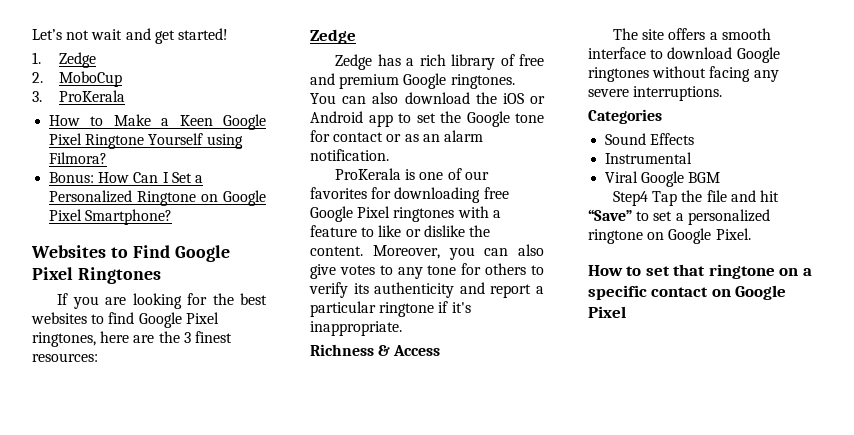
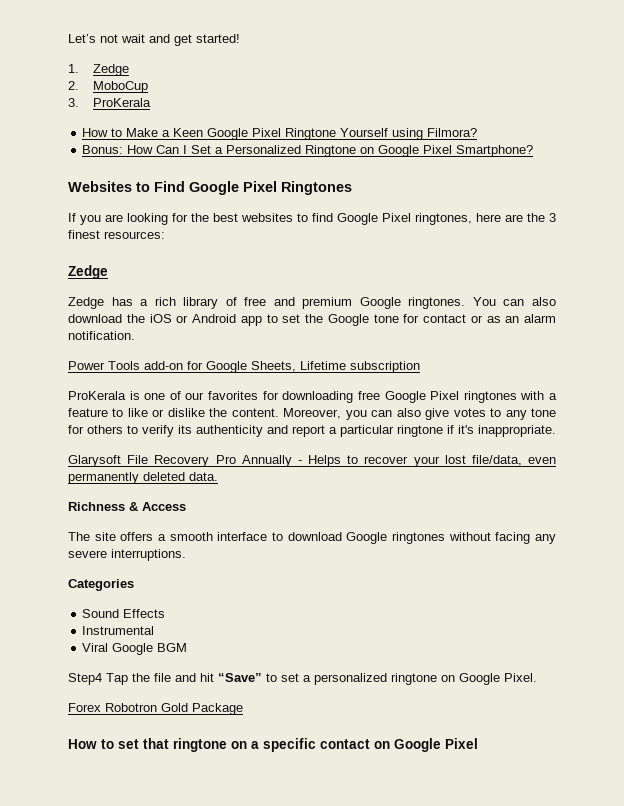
+ Power Tools add-on for Google Sheets, Lifetime subscription
+ Glarysoft File Recovery Pro Annually - Helps to recover your lost file/data, even permanently deleted data.
+ Forex Robotron Gold Package

